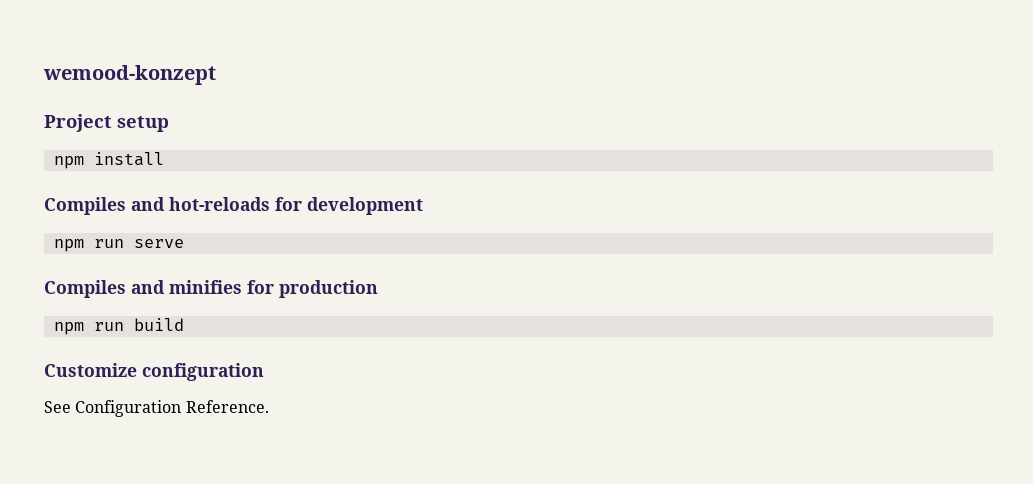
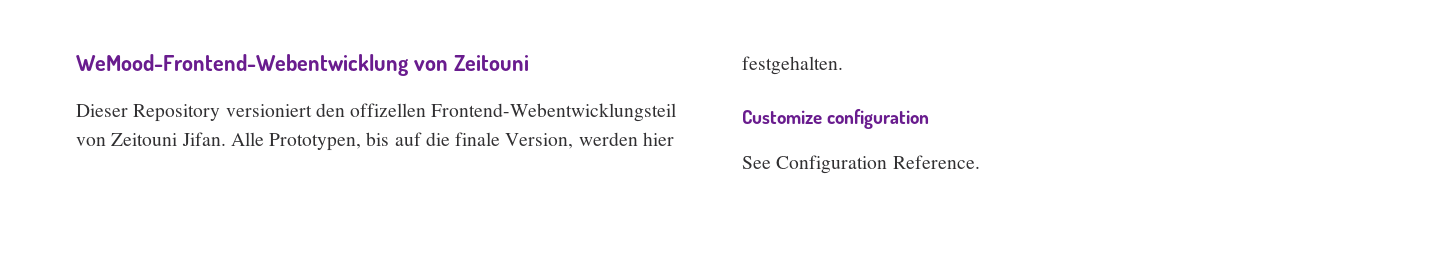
- wemood-konzept
- Project setup
- npm install
- Compiles and hot-reloads for development
- npm run serve
- Compiles and minifies for production
- npm run build
+ WeMood-Frontend-Webentwicklung von Zeitouni
+ Dieser Repository versioniert den offizellen Frontend-Webentwicklungsteil von Zeitouni Jifan. Alle Prototypen, bis auf die finale Version, werden hier festgehalten.

